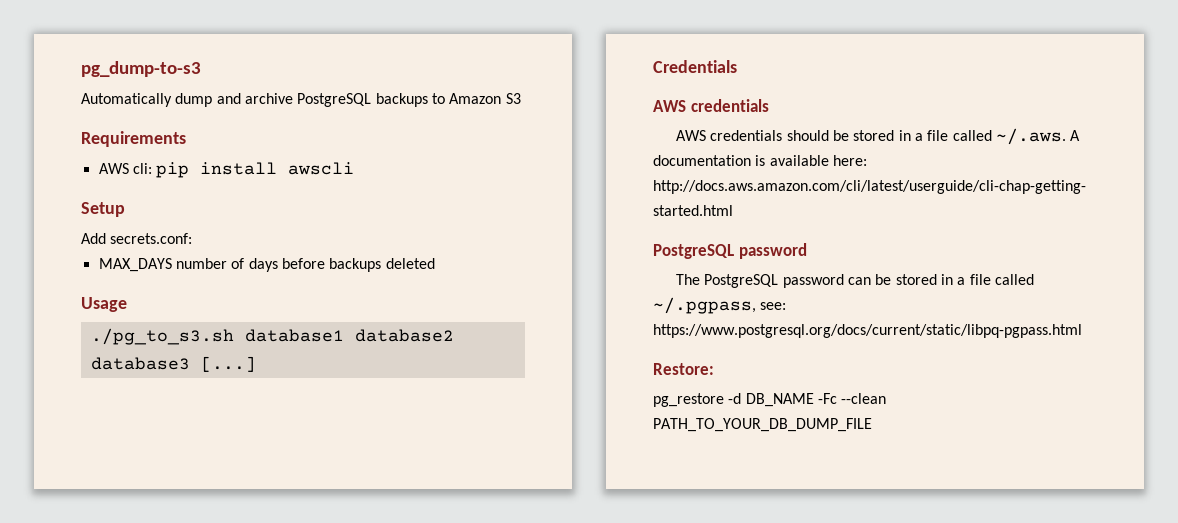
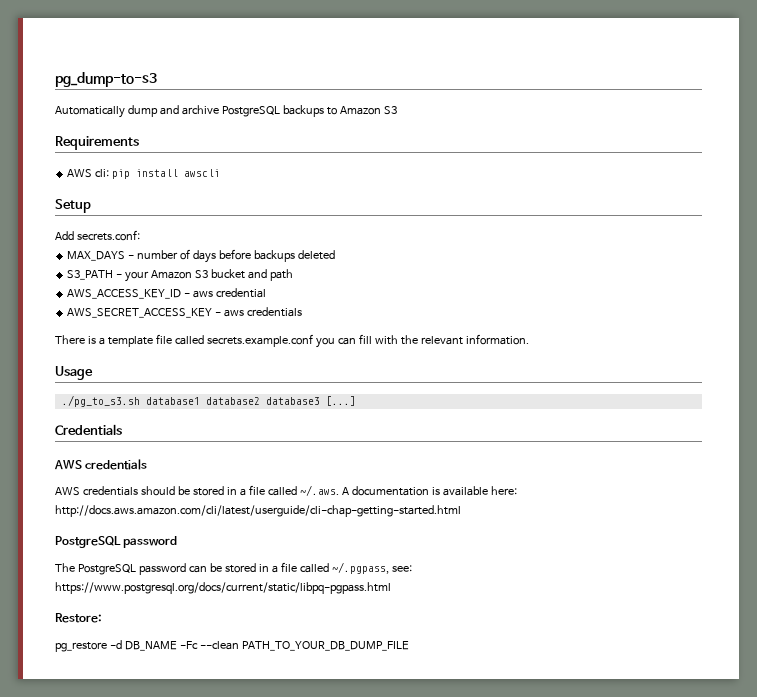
- MAX_DAYS number of days before backups deleted
+ MAX_DAYS - number of days before backups deleted
+ S3_PATH - your Amazon S3 bucket and path
+ AWS_ACCESS_KEY_ID - aws credential
+ AWS_SECRET_ACCESS_KEY - aws credentials
+ There is a template file called secrets.example.conf you can fill with the relevant information.

